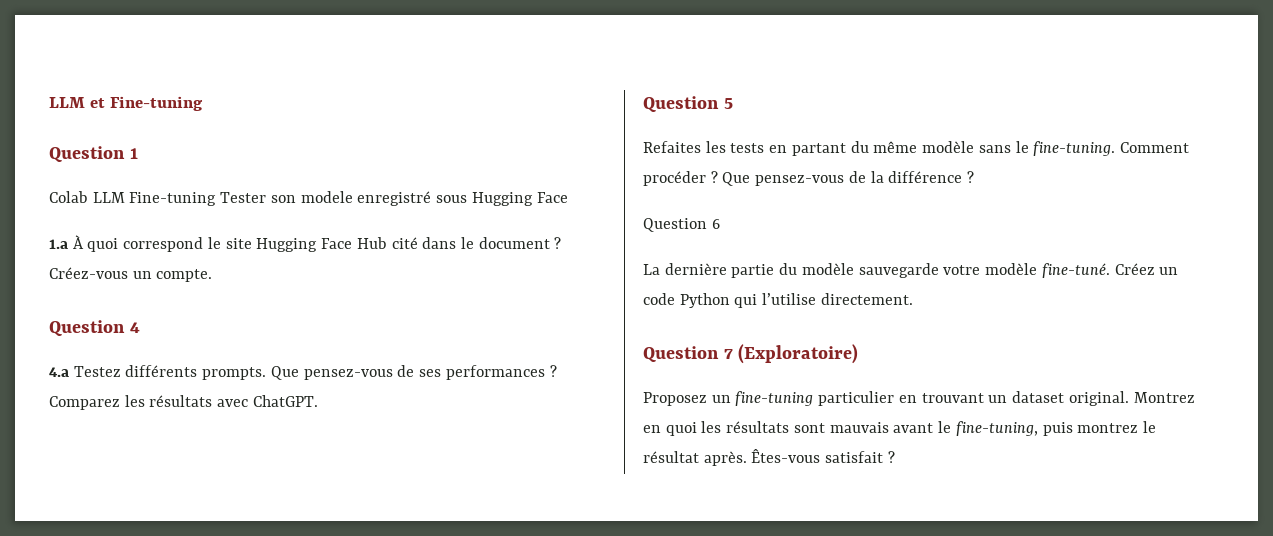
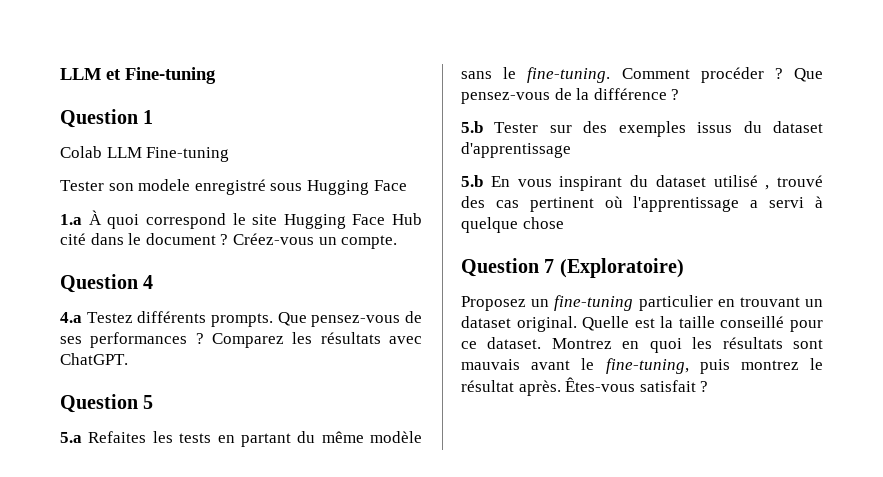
- Colab LLM Fine-tuning Tester son modele enregistré sous Hugging Face
+ Colab LLM Fine-tuning
+ Tester son modele enregistré sous Hugging Face
- Refaites les tests en partant du même modèle sans le fine-tuning.
+ 5.a Refaites les tests en partant du même modèle sans le fine-tuning.
- Question 6
- La dernière partie du modèle sauvegarde votre modèle fine-tuné. Créez un code Python qui l’utilise directement.
+ 5.b Tester sur des exemples issus du dataset d'apprentissage
+ 5.b En vous inspirant du dataset utilisé , trouvé des cas pertinent où l'apprentissage a servi à quelque chose
+ Quelle est la taille conseillé pour ce dataset.

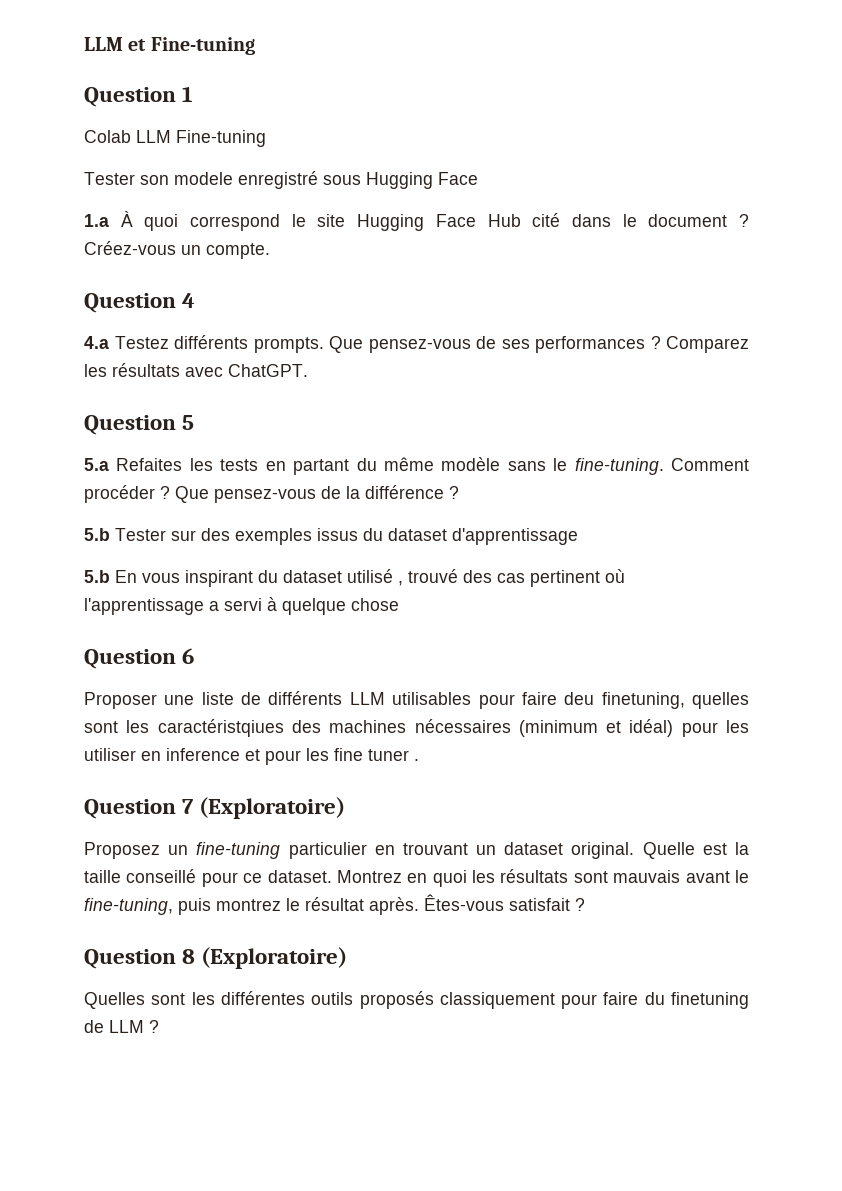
+ Question 6
+ Proposer une liste de différents LLM utilisables pour faire deu finetuning, quelles sont les caractéristqiues des machines nécessaires (minimum et idéal) pour les utiliser en inference et pour les fine tuner .
+ Question 8 (Exploratoire)
+ Quelles sont les différentes outils proposés classiquement pour faire du finetuning de LLM ?

